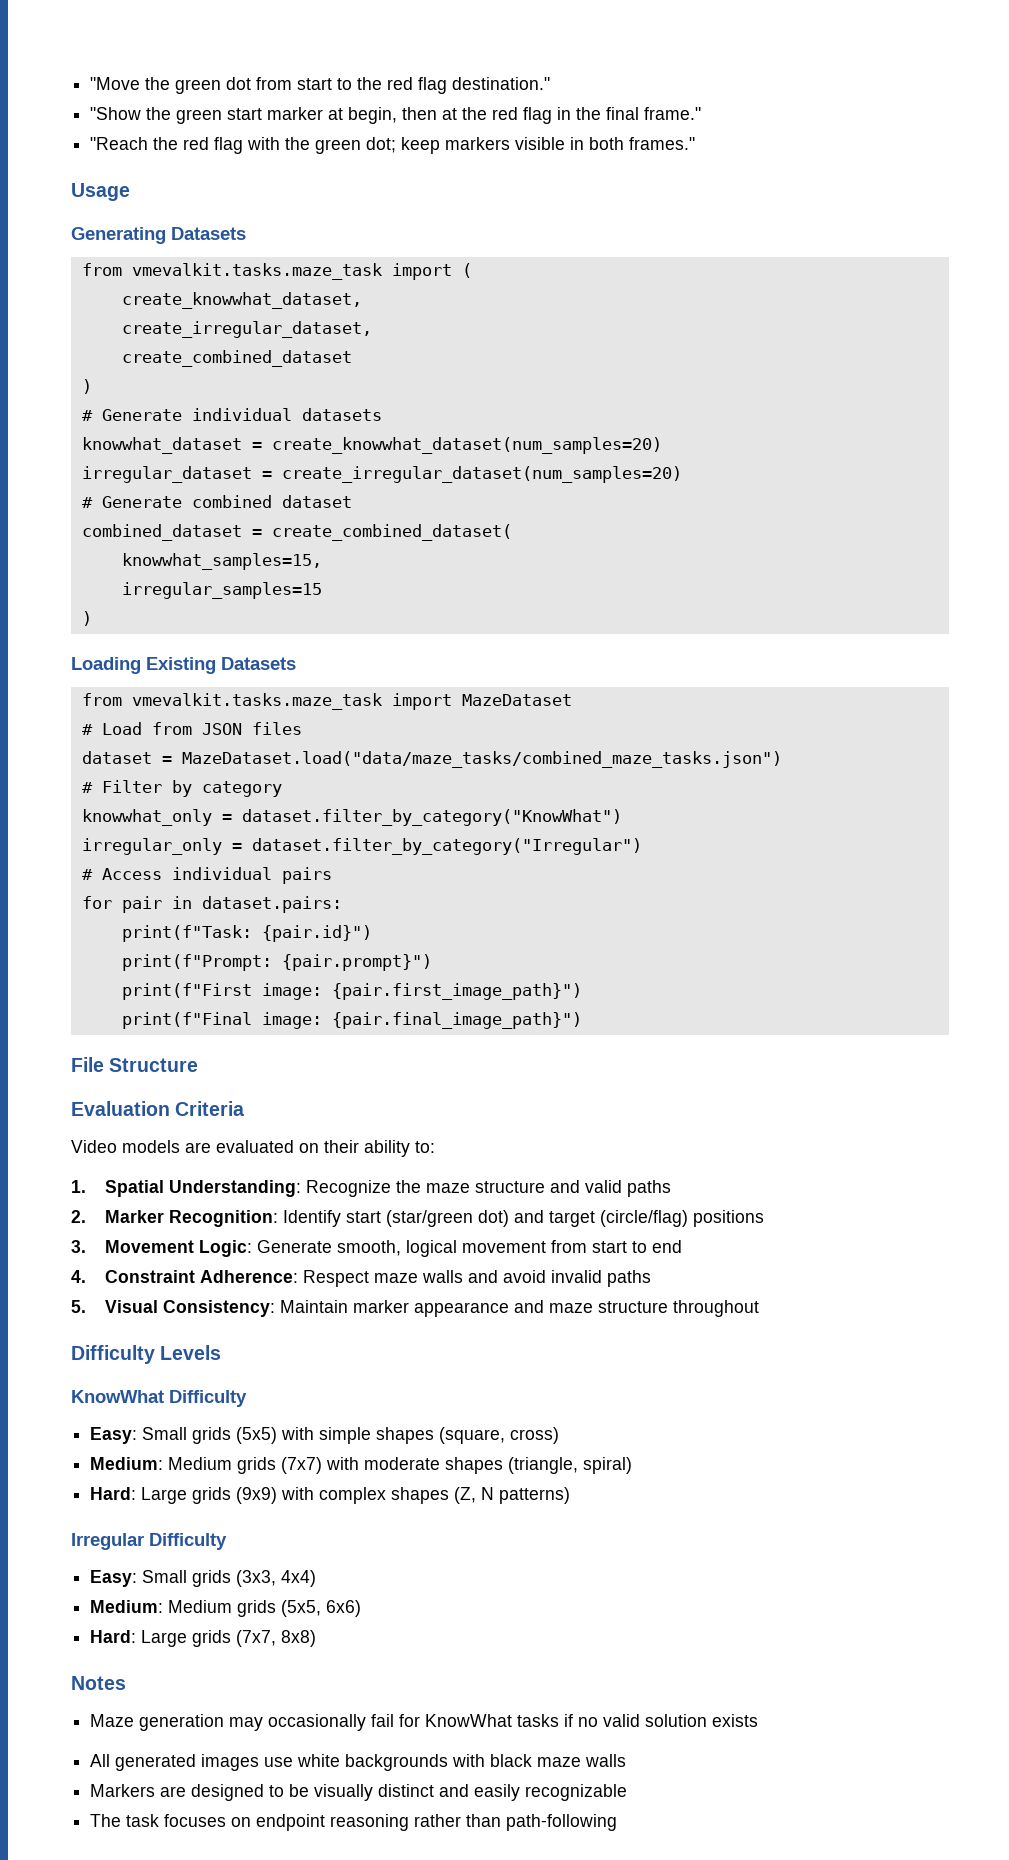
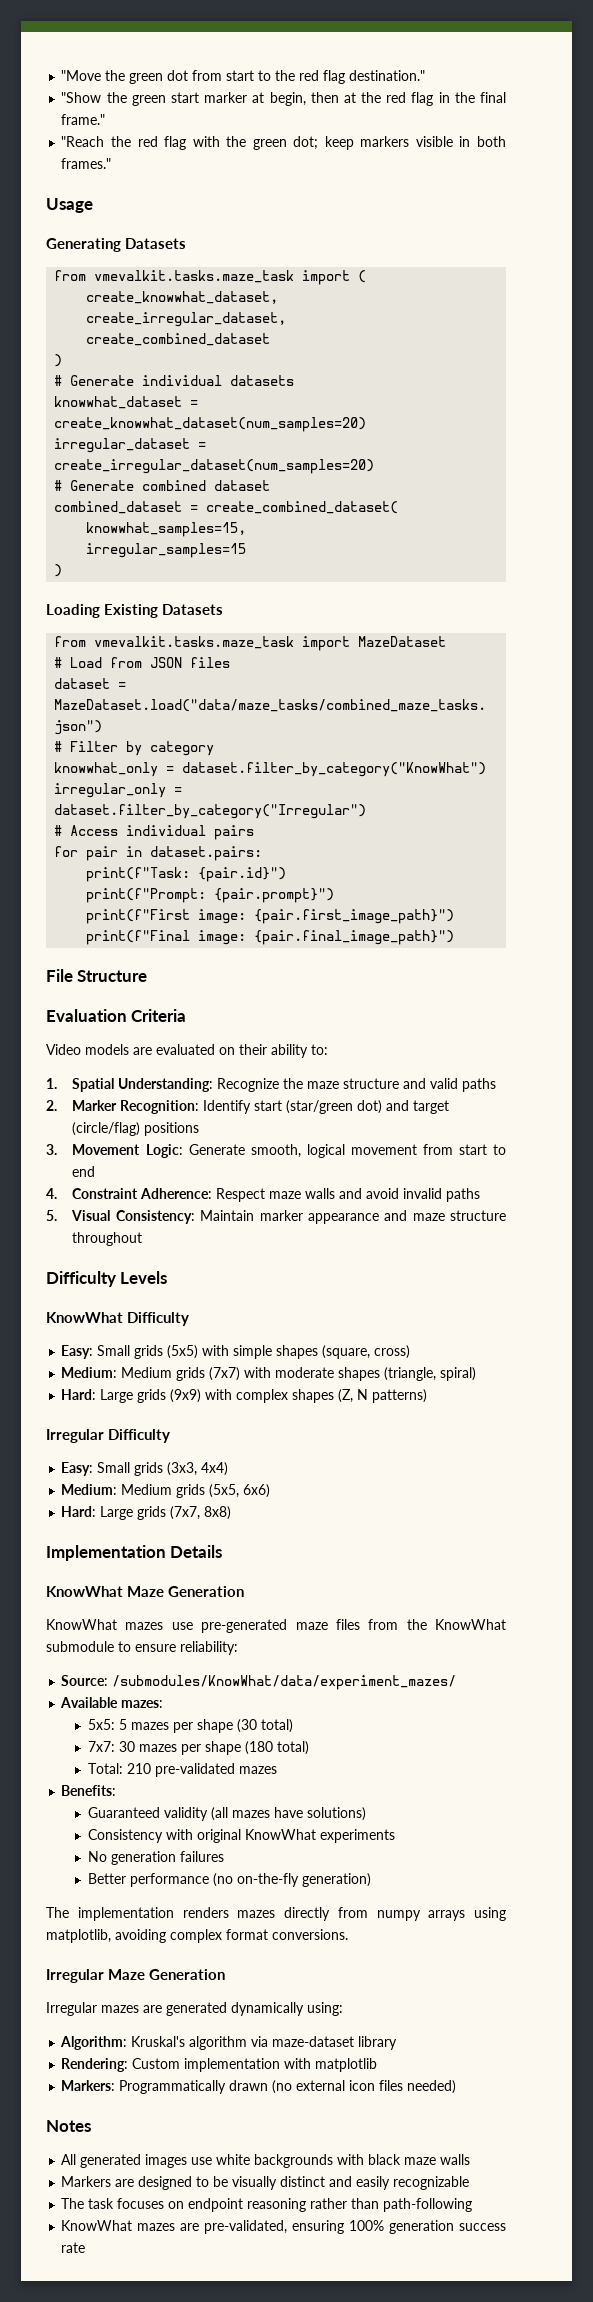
+ Implementation Details
+ KnowWhat Maze Generation
+ KnowWhat mazes use pre-generated maze files from the KnowWhat submodule to ensure reliability:
+ Source: /submodules/KnowWhat/data/experiment_mazes/
+ Available mazes:
+ 5x5: 5 mazes per shape (30 total)
+ 7x7: 30 mazes per shape (180 total)
+ Total: 210 pre-validated mazes
+ Benefits:
+ Guaranteed validity (all mazes have solutions)
+ Consistency with original KnowWhat experiments
+ No generation failures
+ Better performance (no on-the-fly generation)
+ The implementation renders mazes directly from numpy arrays using matplotlib, avoiding complex format conversions.
+ Irregular Maze Generation
+ Irregular mazes are generated dynamically using:
+ Algorithm: Kruskal's algorithm via maze-dataset library
+ Rendering: Custom implementation with matplotlib
+ Markers: Programmatically drawn (no external icon files needed)
  Notes
- Maze generation may occasionally fail for KnowWhat tasks if no valid solution exists
+ KnowWhat mazes are pre-validated, ensuring 100% generation success rate

